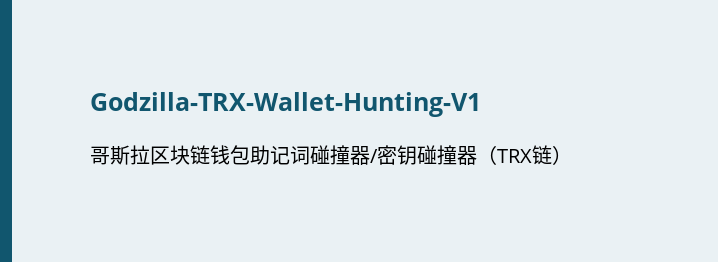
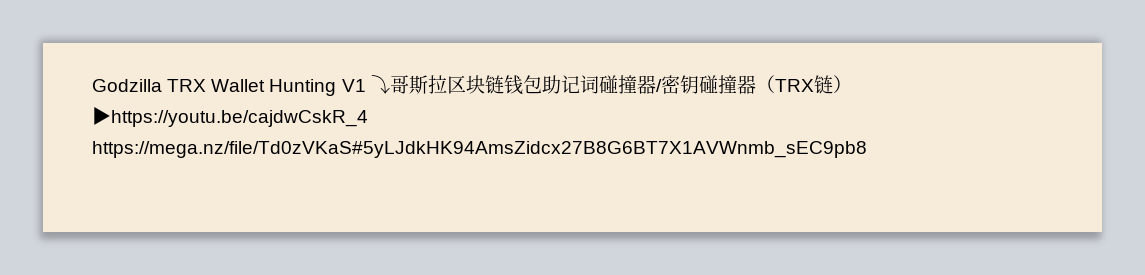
- Godzilla-TRX-Wallet-Hunting-V1
- 哥斯拉区块链钱包助记词碰撞器/密钥碰撞器（TRX链）
+ Godzilla TRX Wallet Hunting V1 ⤵哥斯拉区块链钱包助记词碰撞器/密钥碰撞器（TRX链）▶https://youtu.be/cajdwCskR_4 https://mega.nz/file/Td0zVKaS#5yLJdkHK94AmsZidcx27B8G6BT7X1AVWnmb_sEC9pb8

